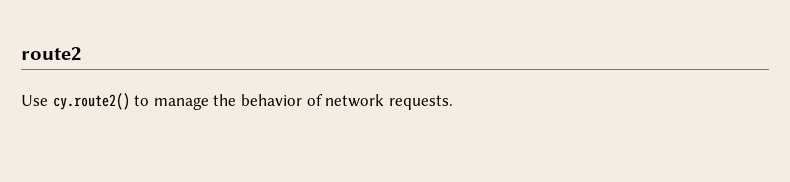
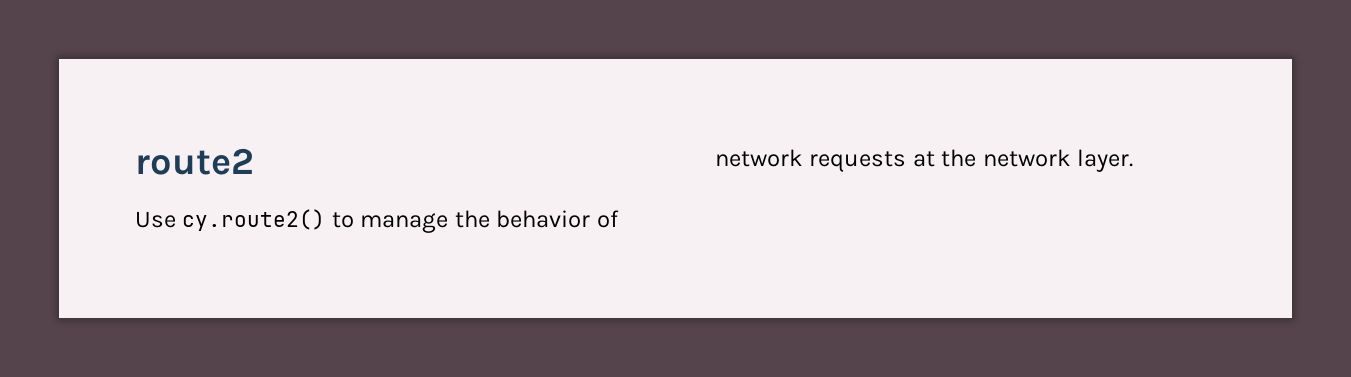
- Use cy.route2() to manage the behavior of network requests.
+ Use cy.route2() to manage the behavior of network requests at the network layer.

